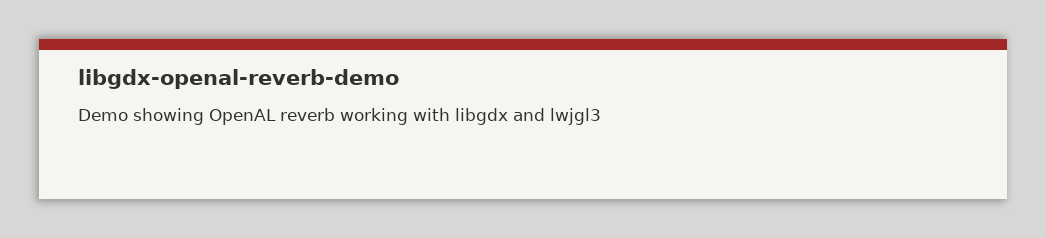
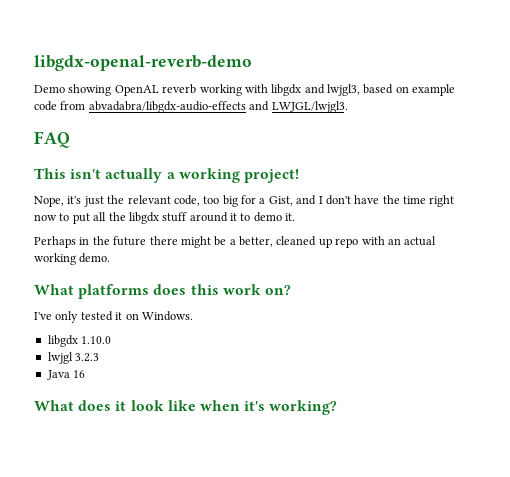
- Demo showing OpenAL reverb working with libgdx and lwjgl3
+ Demo showing OpenAL reverb working with libgdx and lwjgl3, based on example code from abvadabra/libgdx-audio-effects and LWJGL/lwjgl3.
+ FAQ
+ This isn't actually a working project!
+ Nope, it's just the relevant code, too big for a Gist, and I don't have the time right now to put all the libgdx stuff around it to demo it.
+ Perhaps in the future there might be a better, cleaned up repo with an actual working demo.
+ What platforms does this work on?
+ I've only tested it on Windows.
+ libgdx 1.10.0
+ lwjgl 3.2.3
+ Java 16
+ What does it look like when it's working?

